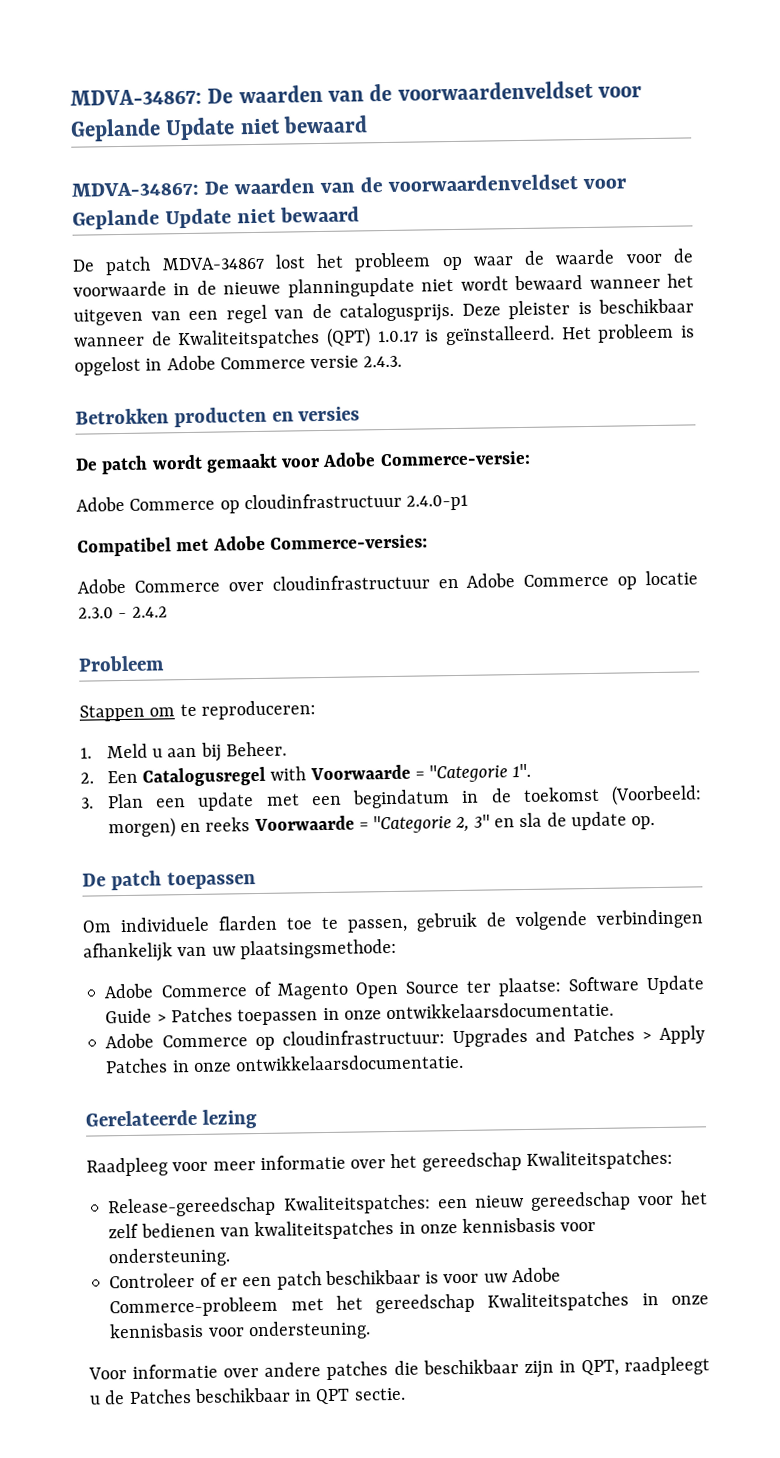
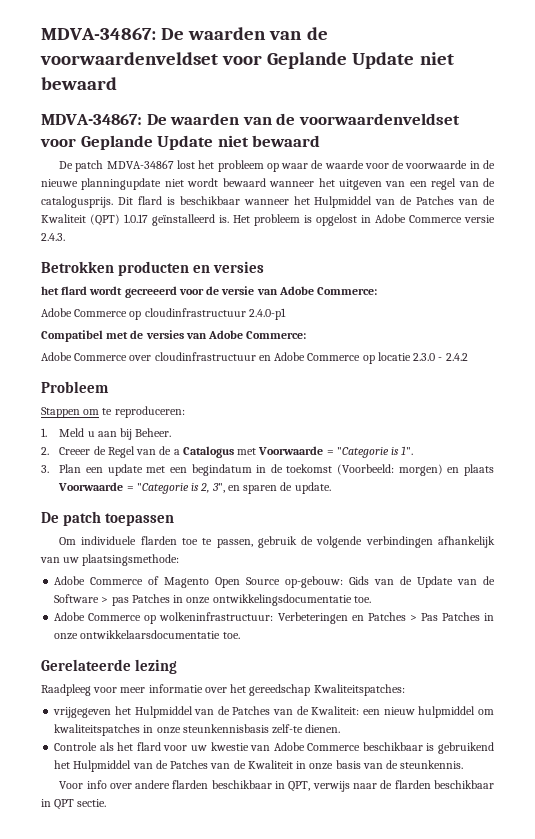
- Deze pleister is beschikbaar wanneer de Kwaliteitspatches (QPT) 1.0.17 is geïnstalleerd.
+ Dit flard is beschikbaar wanneer het Hulpmiddel van de Patches van de Kwaliteit (QPT) 1.0.17 geïnstalleerd is.
- De patch wordt gemaakt voor Adobe Commerce-versie:
+ het flard wordt gecreeerd voor de versie van Adobe Commerce:
- Compatibel met Adobe Commerce-versies:
+ Compatibel met de versies van Adobe Commerce:
- 2. Een Catalogusregel with Voorwaarde = "Categorie 1".
+ 2. Creeer de Regel van de a Catalogus met Voorwaarde = "Categorie is 1".
- 3. Plan een update met een begindatum in de toekomst (Voorbeeld: morgen) en reeks Voorwaarde = "Categorie 2, 3" en sla de update op.
+ 3. Plan een update met een begindatum in de toekomst (Voorbeeld: morgen) en plaats Voorwaarde = "Categorie is 2, 3", en sparen de update.
- Adobe Commerce of Magento Open Source ter plaatse: Software Update Guide > Patches toepassen in onze ontwikkelaarsdocumentatie.
- Adobe Commerce op cloudinfrastructuur: Upgrades and Patches > Apply Patches in onze ontwikkelaarsdocumentatie.
+ Adobe Commerce of Magento Open Source op-gebouw: Gids van de Update van de Software > pas Patches in onze ontwikkelingsdocumentatie toe.
+ Adobe Commerce op wolkeninfrastructuur: Verbeteringen en Patches > Pas Patches in onze ontwikkelaarsdocumentatie toe.
- Release-gereedschap Kwaliteitspatches: een nieuw gereedschap voor het zelf bedienen van kwaliteitspatches in onze kennisbasis voor ondersteuning.
- Controleer of er een patch beschikbaar is voor uw Adobe Commerce-probleem met het gereedschap Kwaliteitspatches in onze kennisbasis voor ondersteuning.
+ vrijgegeven het Hulpmiddel van de Patches van de Kwaliteit: een nieuw hulpmiddel om kwaliteitspatches in onze steunkennisbasis zelf-te dienen.
+ Controle als het flard voor uw kwestie van Adobe Commerce beschikbaar is gebruikend het Hulpmiddel van de Patches van de Kwaliteit in onze basis van de steunkennis.
- Voor informatie over andere patches die beschikbaar zijn in QPT, raadpleegt u de Patches beschikbaar in QPT sectie.
+ Voor info over andere flarden beschikbaar in QPT, verwijs naar de flarden beschikbaar in QPT sectie.

